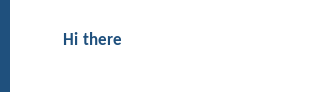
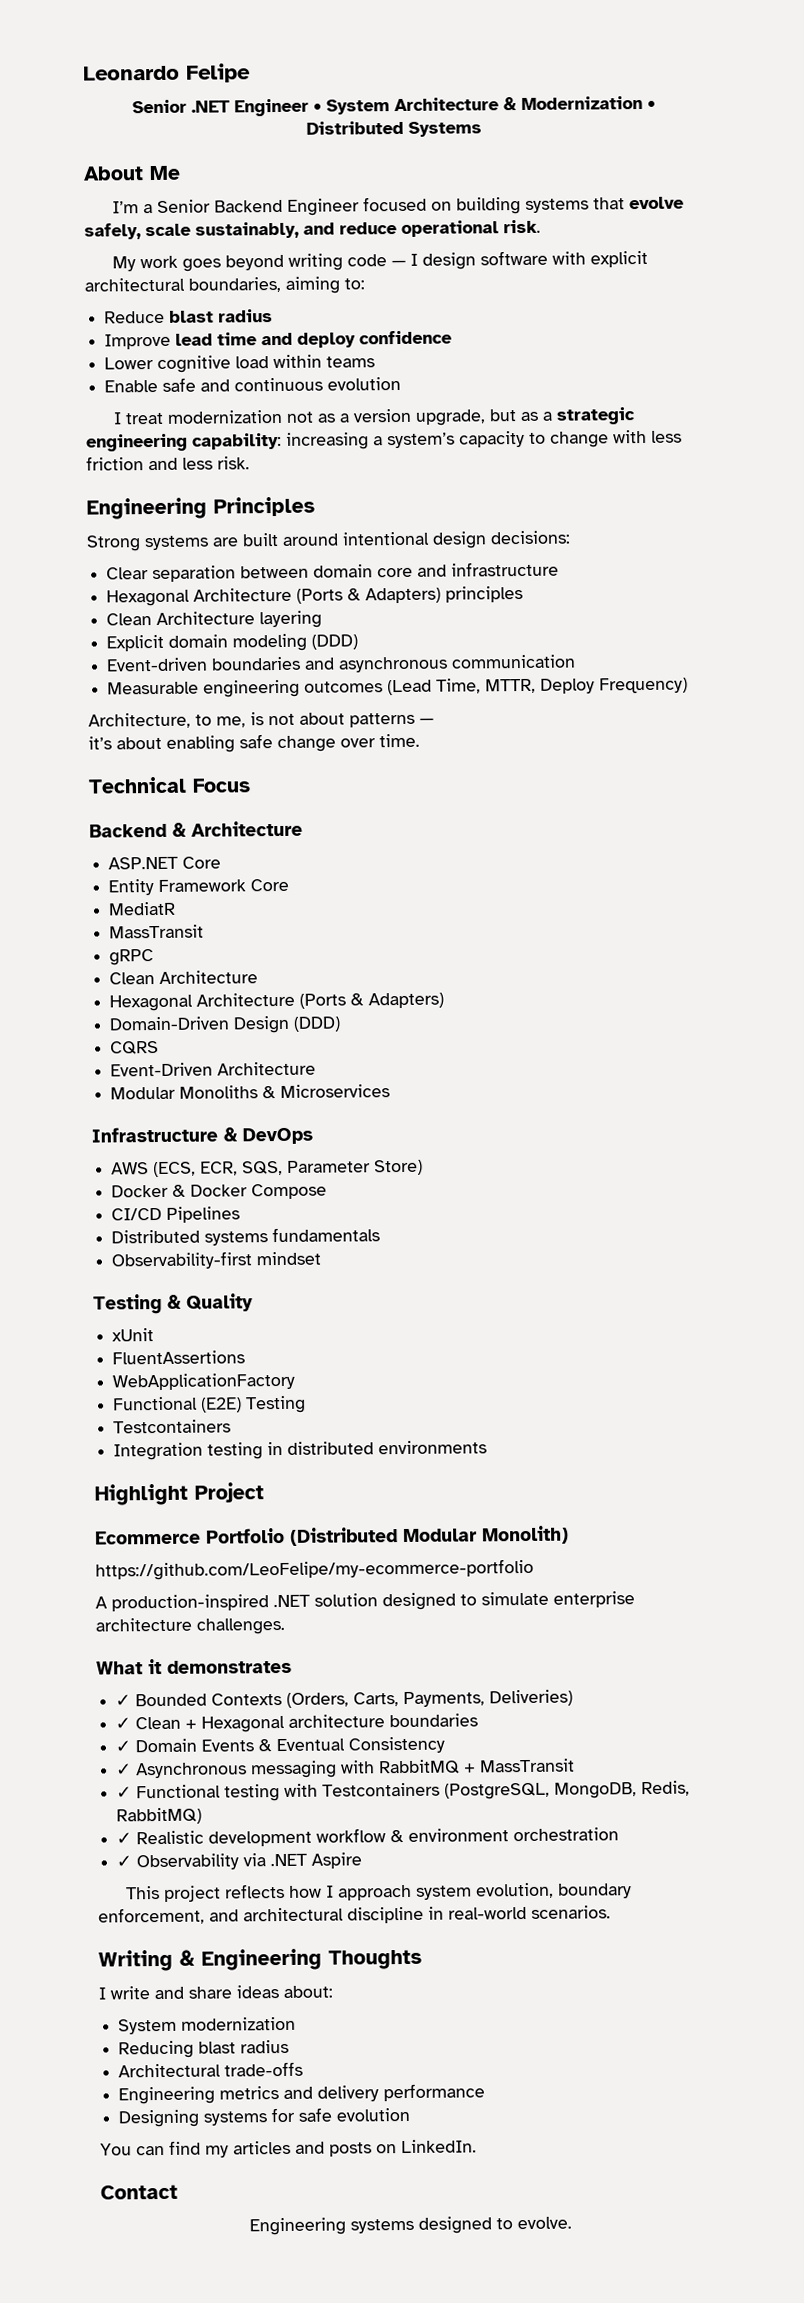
- Hi there
+ Leonardo Felipe
+ Senior .NET Engineer • System Architecture & Modernization • Distributed Systems
+ About Me
+ I’m a Senior Backend Engineer focused on building systems that evolve safely, scale sustainably, and reduce operational risk.
+ My work goes beyond writing code — I design software with explicit architectural boundaries, aiming to:
+ Reduce blast radius
+ Improve lead time and deploy confidence
+ Lower cognitive load within teams
+ Enable safe and continuous evolution
+ I treat modernization not as a version upgrade, but as a strategic engineering capability: increasing a system’s capacity to change with less friction and less risk.
+ Engineering Principles
+ Strong systems are built around intentional design decisions:
+ Clear separation between domain core and infrastructure
+ Hexagonal Architecture (Ports & Adapters) principles
+ Clean Architecture layering
+ Explicit domain modeling (DDD)
+ Event-driven boundaries and asynchronous communication
+ Measurable engineering outcomes (Lead Time, MTTR, Deploy Frequency)
+ Architecture, to me, is not about patterns —
+ it’s about enabling safe change over time.
+ Technical Focus
+ Backend & Architecture
+ ASP.NET Core
+ Entity Framework Core
+ MediatR
+ MassTransit
+ gRPC
+ Clean Architecture
+ Hexagonal Architecture (Ports & Adapters)
+ Domain-Driven Design (DDD)
+ CQRS
+ Event-Driven Architecture
+ Modular Monoliths & Microservices
+ Infrastructure & DevOps
+ AWS (ECS, ECR, SQS, Parameter Store)
+ Docker & Docker Compose
+ CI/CD Pipelines
+ Distributed systems fundamentals
+ Observability-first mindset
+ Testing & Quality
+ xUnit
+ FluentAssertions
+ WebApplicationFactory
+ Functional (E2E) Testing
+ Testcontainers
+ Integration testing in distributed environments
+ Highlight Project
+ Ecommerce Portfolio (Distributed Modular Monolith)
+ https://github.com/LeoFelipe/my-ecommerce-portfolio
+ A production-inspired .NET solution designed to simulate enterprise architecture challenges.
+ What it demonstrates
+ ✓ Bounded Contexts (Orders, Carts, Payments, Deliveries)
+ ✓ Clean + Hexagonal architecture boundaries
+ ✓ Domain Events & Eventual Consistency
+ ✓ Asynchronous messaging with RabbitMQ + MassTransit
+ ✓ Functional testing with Testcontainers (PostgreSQL, MongoDB, Redis, RabbitMQ)
+ ✓ Realistic development workflow & environment orchestration
+ ✓ Observability via .NET Aspire
+ This project reflects how I approach system evolution, boundary enforcement, and architectural discipline in real-world scenarios.
+ Writing & Engineering Thoughts
+ I write and share ideas about:
+ System modernization
+ Reducing blast radius
+ Architectural trade-offs
+ Engineering metrics and delivery performance
+ Designing systems for safe evolution
+ You can find my articles and posts on LinkedIn.
+ Contact
+ Engineering systems designed to evolve.

